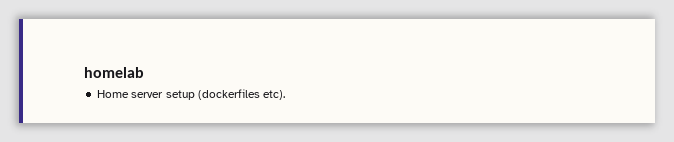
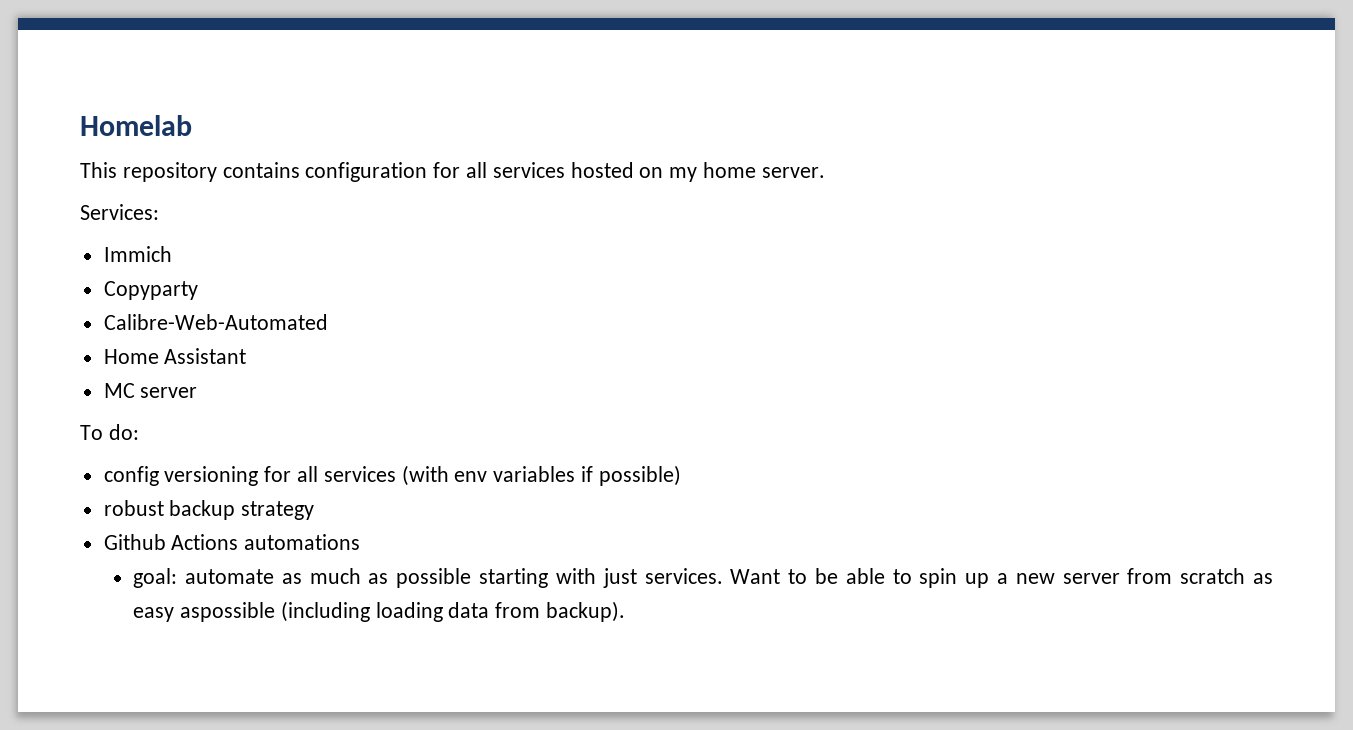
- homelab
+ Homelab
+ This repository contains configuration for all services hosted on my home server.
+ Services:
+ Immich
+ Copyparty
+ Calibre-Web-Automated
- Home server setup (dockerfiles etc).
+ Home Assistant
+ MC server
+ To do:
+ config versioning for all services (with env variables if possible)
+ robust backup strategy
+ Github Actions automations
+ goal: automate as much as possible starting with just services. Want to be able to spin up a new server from scratch as easy aspossible (including loading data from backup).

